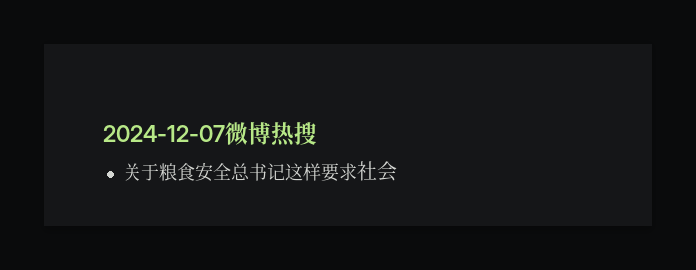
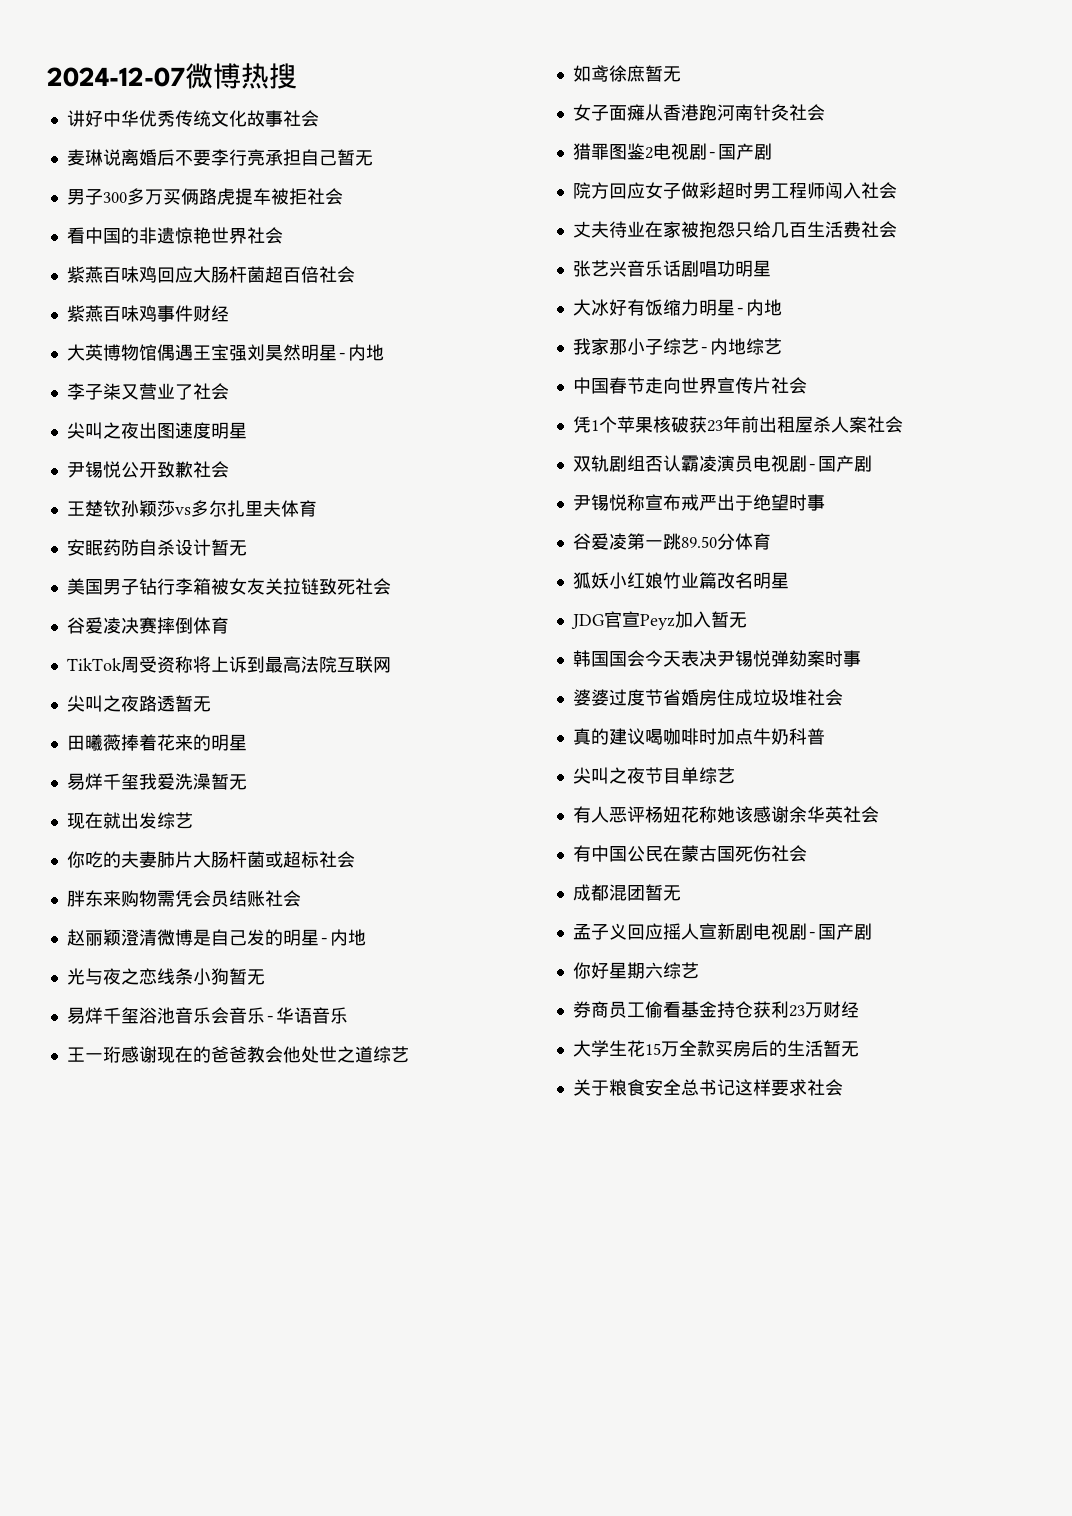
+ 讲好中华优秀传统文化故事社会
+ 麦琳说离婚后不要李行亮承担自己暂无
+ 男子300多万买俩路虎提车被拒社会
+ 看中国的非遗惊艳世界社会
+ 紫燕百味鸡回应大肠杆菌超百倍社会
+ 紫燕百味鸡事件财经
+ 大英博物馆偶遇王宝强刘昊然明星-内地
+ 李子柒又营业了社会
+ 尖叫之夜出图速度明星
+ 尹锡悦公开致歉社会
+ 王楚钦孙颖莎vs多尔扎里夫体育
+ 安眠药防自杀设计暂无
+ 美国男子钻行李箱被女友关拉链致死社会
+ 谷爱凌决赛摔倒体育
+ TikTok周受资称将上诉到最高法院互联网
+ 尖叫之夜路透暂无
+ 田曦薇捧着花来的明星
+ 易烊千玺我爱洗澡暂无
+ 现在就出发综艺
+ 你吃的夫妻肺片大肠杆菌或超标社会
+ 胖东来购物需凭会员结账社会
+ 赵丽颖澄清微博是自己发的明星-内地
+ 光与夜之恋线条小狗暂无
+ 易烊千玺浴池音乐会音乐-华语音乐
+ 王一珩感谢现在的爸爸教会他处世之道综艺
+ 如鸢徐庶暂无
+ 女子面瘫从香港跑河南针灸社会
+ 猎罪图鉴2电视剧-国产剧
+ 院方回应女子做彩超时男工程师闯入社会
+ 丈夫待业在家被抱怨只给几百生活费社会
+ 张艺兴音乐话剧唱功明星
+ 大冰好有饭缩力明星-内地
+ 我家那小子综艺-内地综艺
+ 中国春节走向世界宣传片社会
+ 凭1个苹果核破获23年前出租屋杀人案社会
+ 双轨剧组否认霸凌演员电视剧-国产剧
+ 尹锡悦称宣布戒严出于绝望时事
+ 谷爱凌第一跳89.50分体育
+ 狐妖小红娘竹业篇改名明星
+ JDG官宣Peyz加入暂无
+ 韩国国会今天表决尹锡悦弹劾案时事
+ 婆婆过度节省婚房住成垃圾堆社会
+ 真的建议喝咖啡时加点牛奶科普
+ 尖叫之夜节目单综艺
+ 有人恶评杨妞花称她该感谢余华英社会
+ 有中国公民在蒙古国死伤社会
+ 成都混团暂无
+ 孟子义回应摇人宣新剧电视剧-国产剧
+ 你好星期六综艺
+ 券商员工偷看基金持仓获利23万财经
+ 大学生花15万全款买房后的生活暂无

